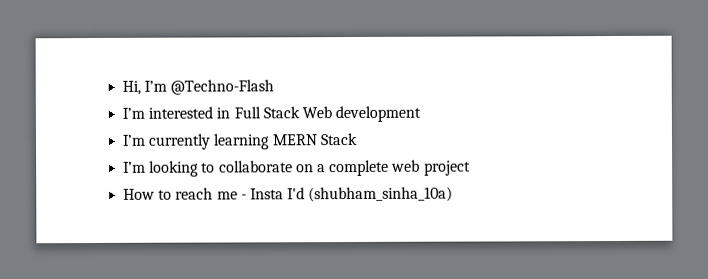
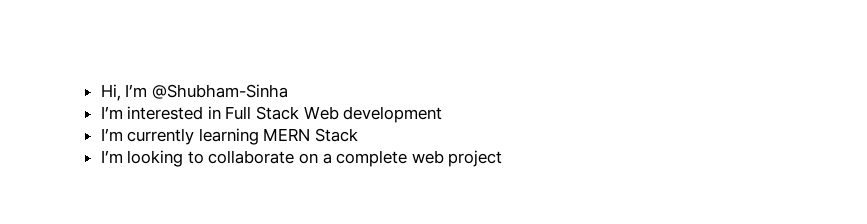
- Hi, I’m @Techno-Flash
+ Hi, I’m @Shubham-Sinha
- How to reach me - Insta I'd (shubham_sinha_10a)

